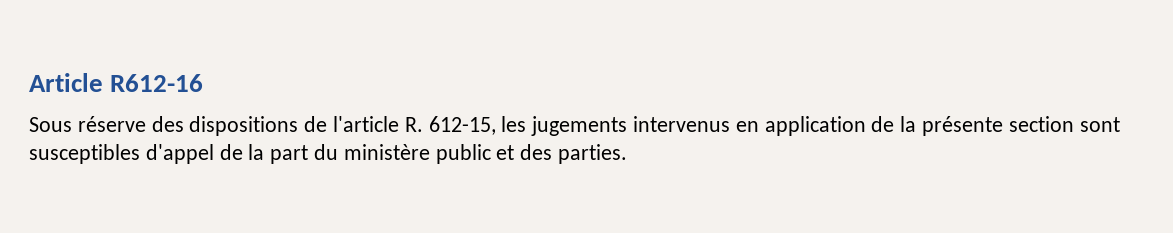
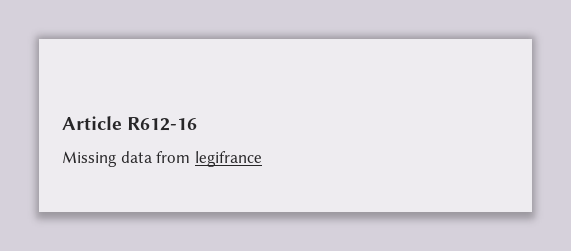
- Sous réserve des dispositions de l'article R. 612-15, les jugements intervenus en application de la présente section sont susceptibles d'appel de la part du ministère public et des parties.
+ Missing data from legifrance

